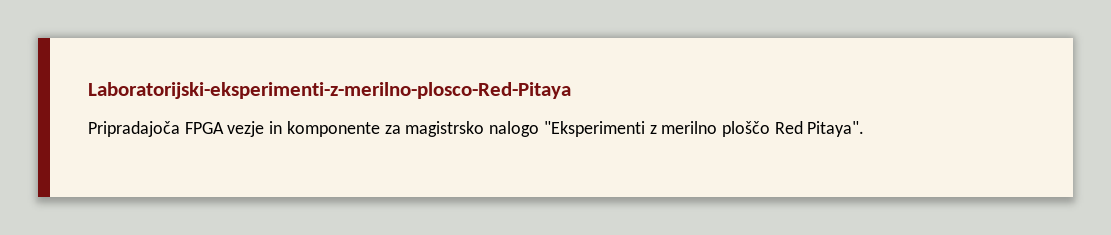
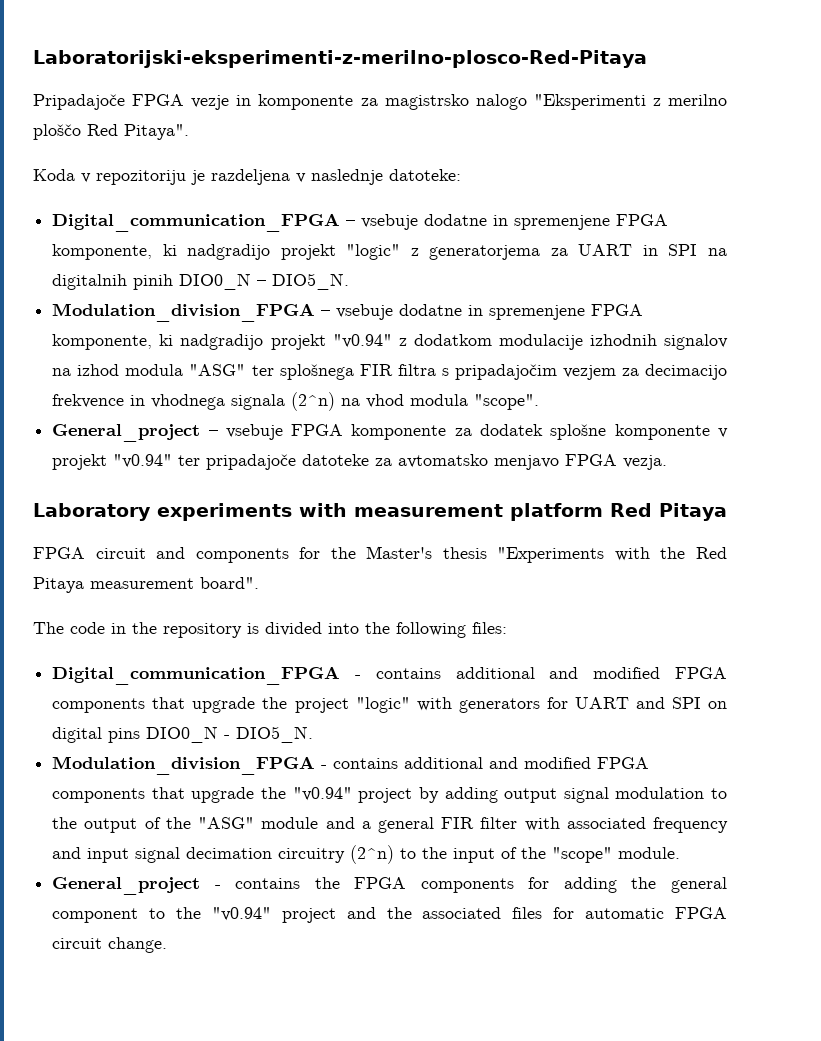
- Pripradajoča FPGA vezje in komponente za magistrsko nalogo "Eksperimenti z merilno ploščo Red Pitaya".
+ Pripadajoče FPGA vezje in komponente za magistrsko nalogo "Eksperimenti z merilno ploščo Red Pitaya".
+ Koda v repozitoriju je razdeljena v naslednje datoteke:
+ Digital_communication_FPGA – vsebuje dodatne in spremenjene FPGA komponente, ki nadgradijo projekt "logic" z generatorjema za UART in SPI na digitalnih pinih DIO0_N – DIO5_N.
+ Modulation_division_FPGA – vsebuje dodatne in spremenjene FPGA komponente, ki nadgradijo projekt "v0.94" z dodatkom modulacije izhodnih signalov na izhod modula "ASG" ter splošnega FIR filtra s pripadajočim vezjem za decimacijo frekvence in vhodnega signala (2^n) na vhod modula "scope".
+ General_project – vsebuje FPGA komponente za dodatek splošne komponente v projekt "v0.94" ter pripadajoče datoteke za avtomatsko menjavo FPGA vezja.
+ Laboratory experiments with measurement platform Red Pitaya
+ FPGA circuit and components for the Master's thesis "Experiments with the Red Pitaya measurement board".
+ The code in the repository is divided into the following files:
+ Digital_communication_FPGA - contains additional and modified FPGA components that upgrade the project "logic" with generators for UART and SPI on digital pins DIO0_N - DIO5_N.
+ Modulation_division_FPGA - contains additional and modified FPGA components that upgrade the "v0.94" project by adding output signal modulation to the output of the "ASG" module and a general FIR filter with associated frequency and input signal decimation circuitry (2^n) to the input of the "scope" module.
+ General_project - contains the FPGA components for adding the general component to the "v0.94" project and the associated files for automatic FPGA circuit change.

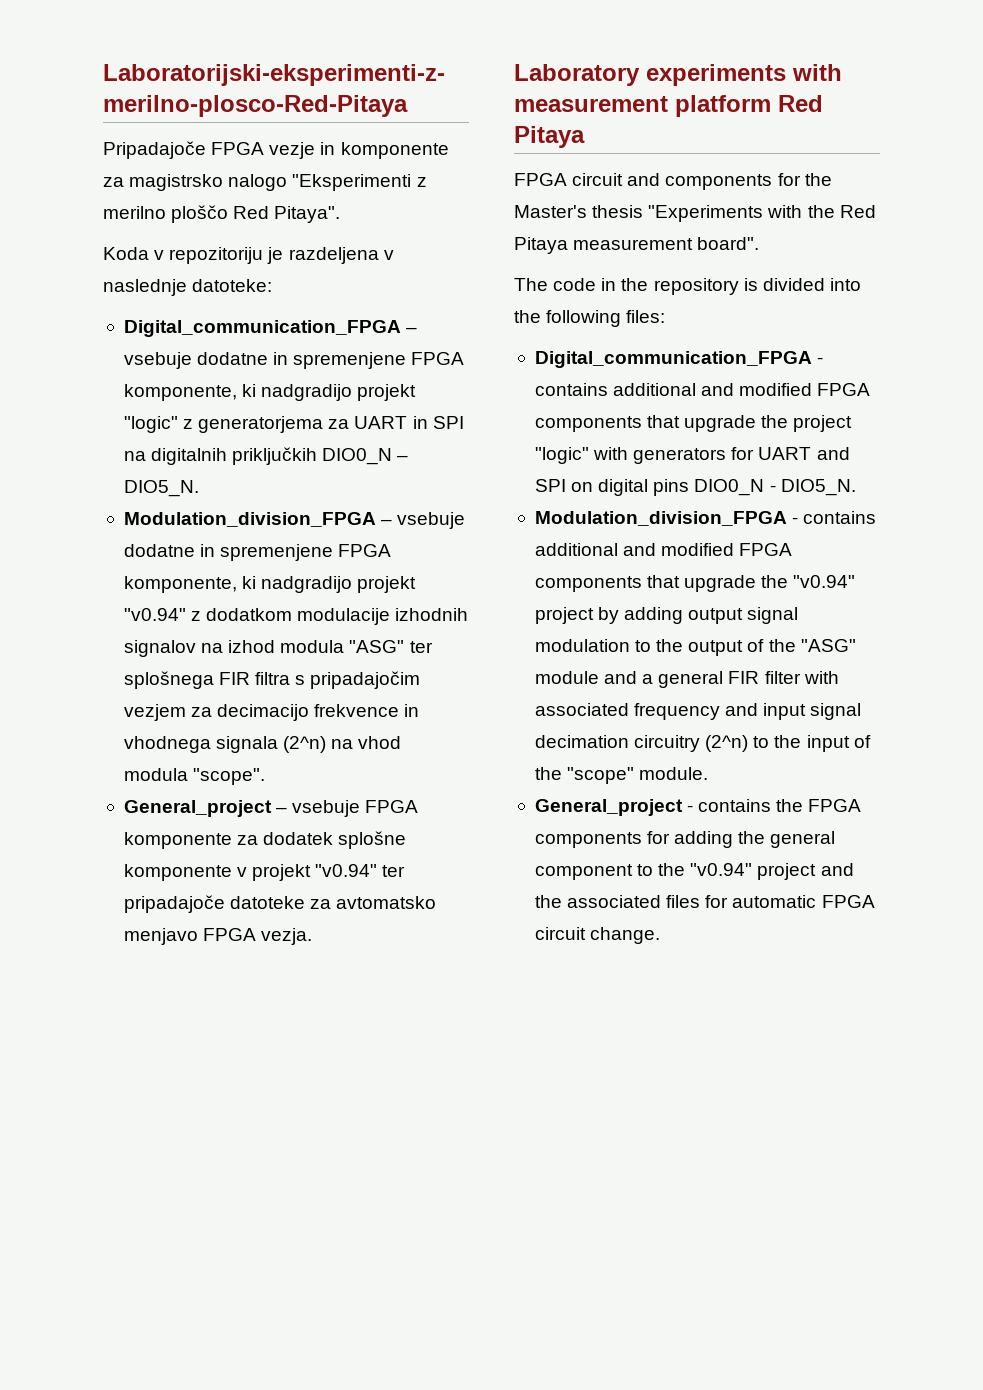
- Digital_communication_FPGA – vsebuje dodatne in spremenjene FPGA komponente, ki nadgradijo projekt "logic" z generatorjema za UART in SPI na digitalnih pinih DIO0_N – DIO5_N.
+ Digital_communication_FPGA – vsebuje dodatne in spremenjene FPGA komponente, ki nadgradijo projekt "logic" z generatorjema za UART in SPI na digitalnih priključkih DIO0_N – DIO5_N.

